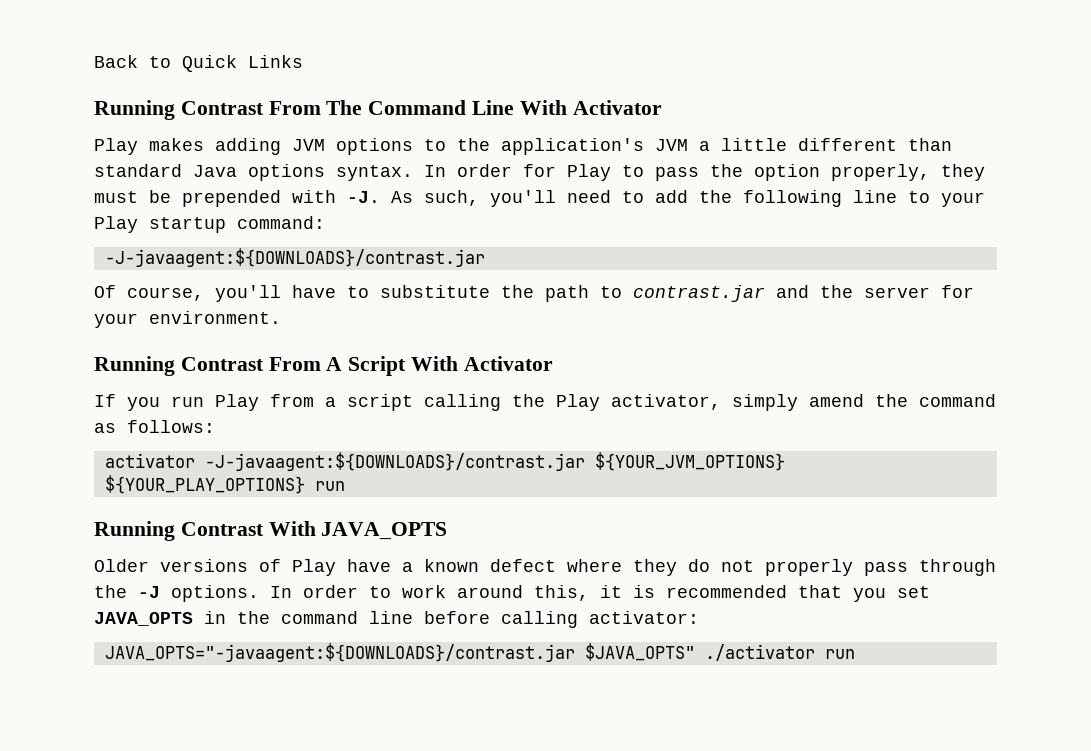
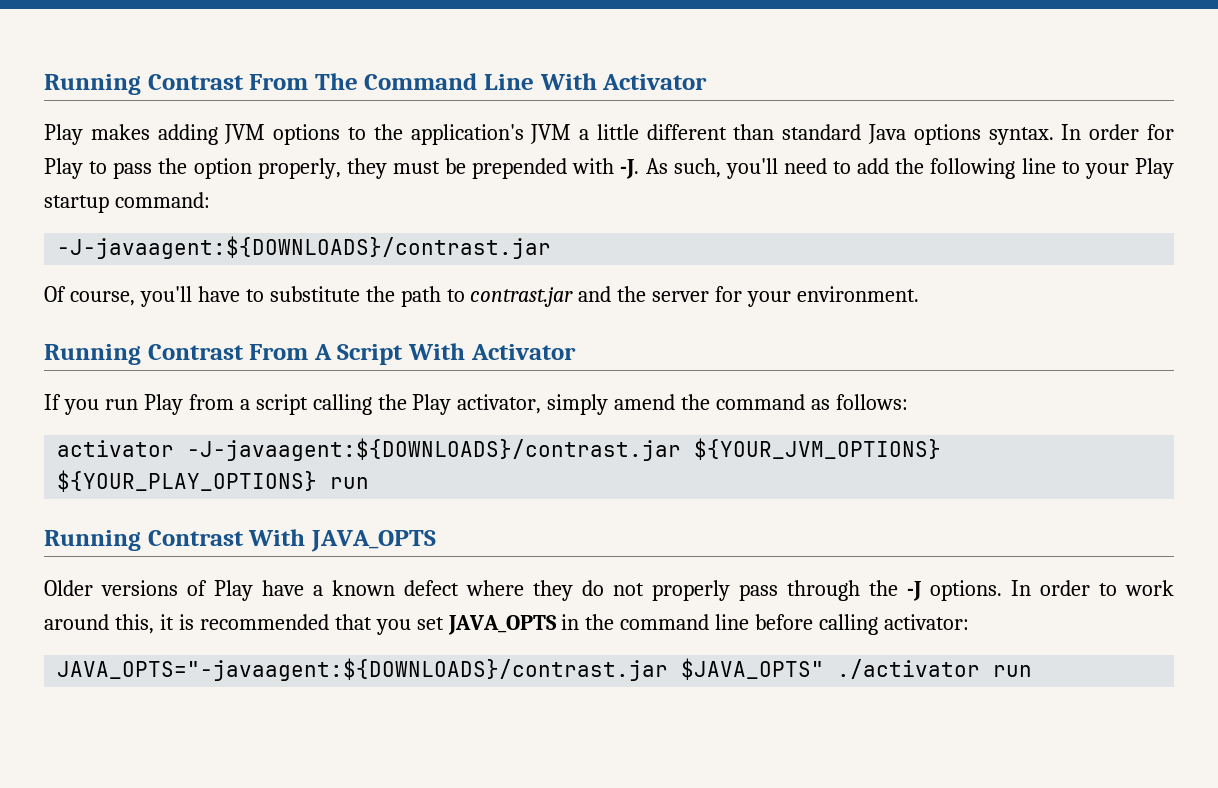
- Back to Quick Links

